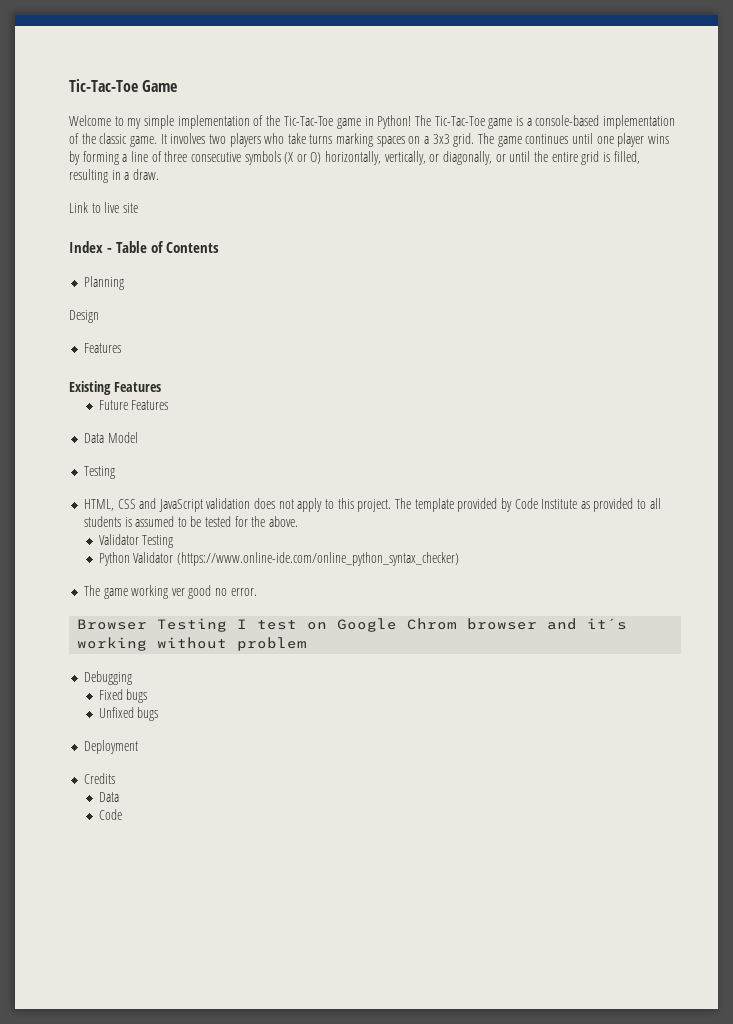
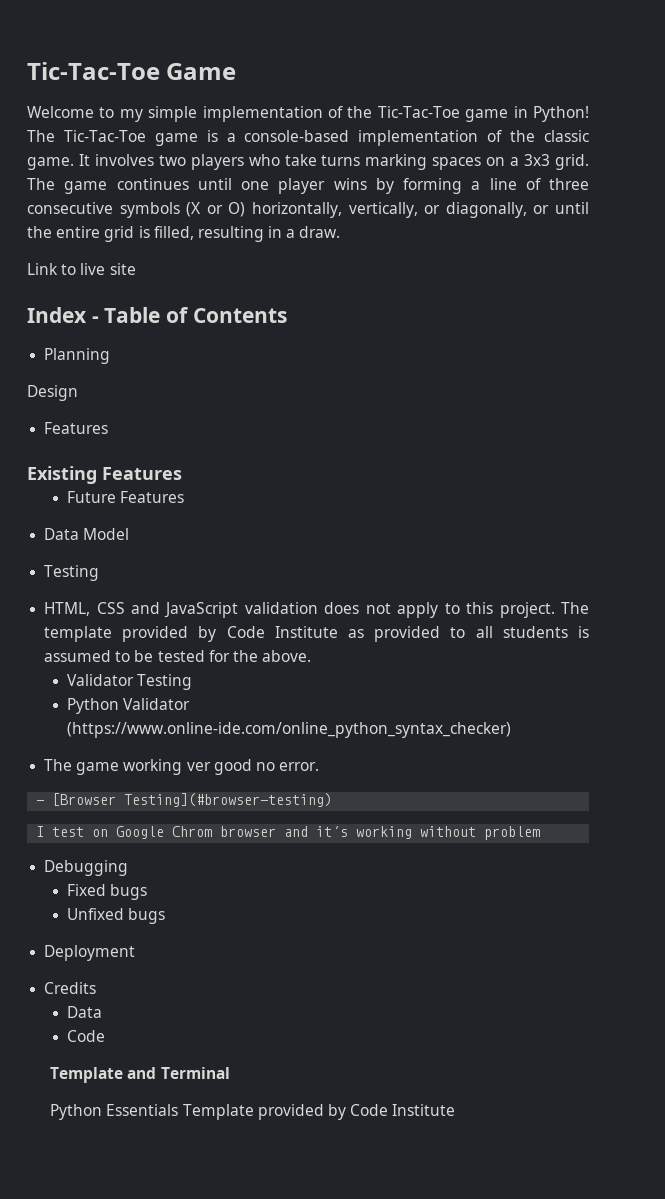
- Browser Testing I test on Google Chrom browser and it´s working without problem
+ - [Browser Testing](#browser-testing)
+ I test on Google Chrom browser and it´s working without problem
+ Template and Terminal
+ Python Essentials Template provided by Code Institute

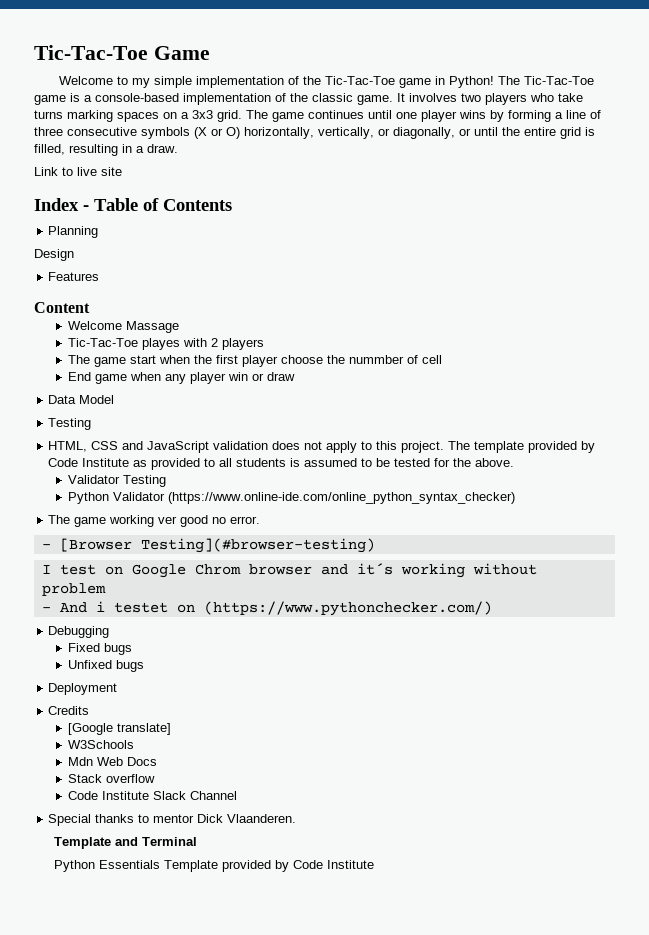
- Existing Features
- Future Features
+ Content
+ Welcome Massage
+ Tic-Tac-Toe playes with 2 players
+ The game start when the first player choose the nummber of cell
+ End game when any player win or draw
+ - And i testet on (https://www.pythonchecker.com/)
  Credits
- Data
- Code
+ [Google translate]
+ W3Schools
+ Mdn Web Docs
+ Stack overflow
+ Code Institute Slack Channel
+ Special thanks to mentor Dick Vlaanderen.

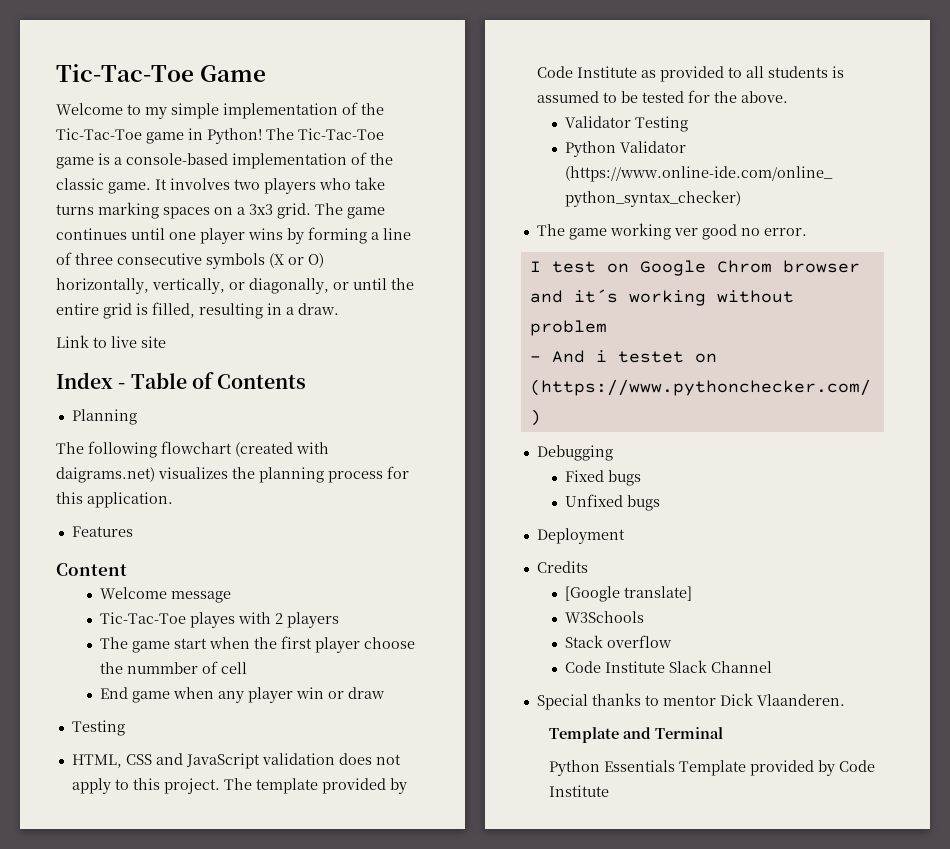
- Design
+ The following flowchart (created with daigrams.net) visualizes the planning process for this application.
- Welcome Massage
+ Welcome message
- Data Model
- - [Browser Testing](#browser-testing)
- Mdn Web Docs

